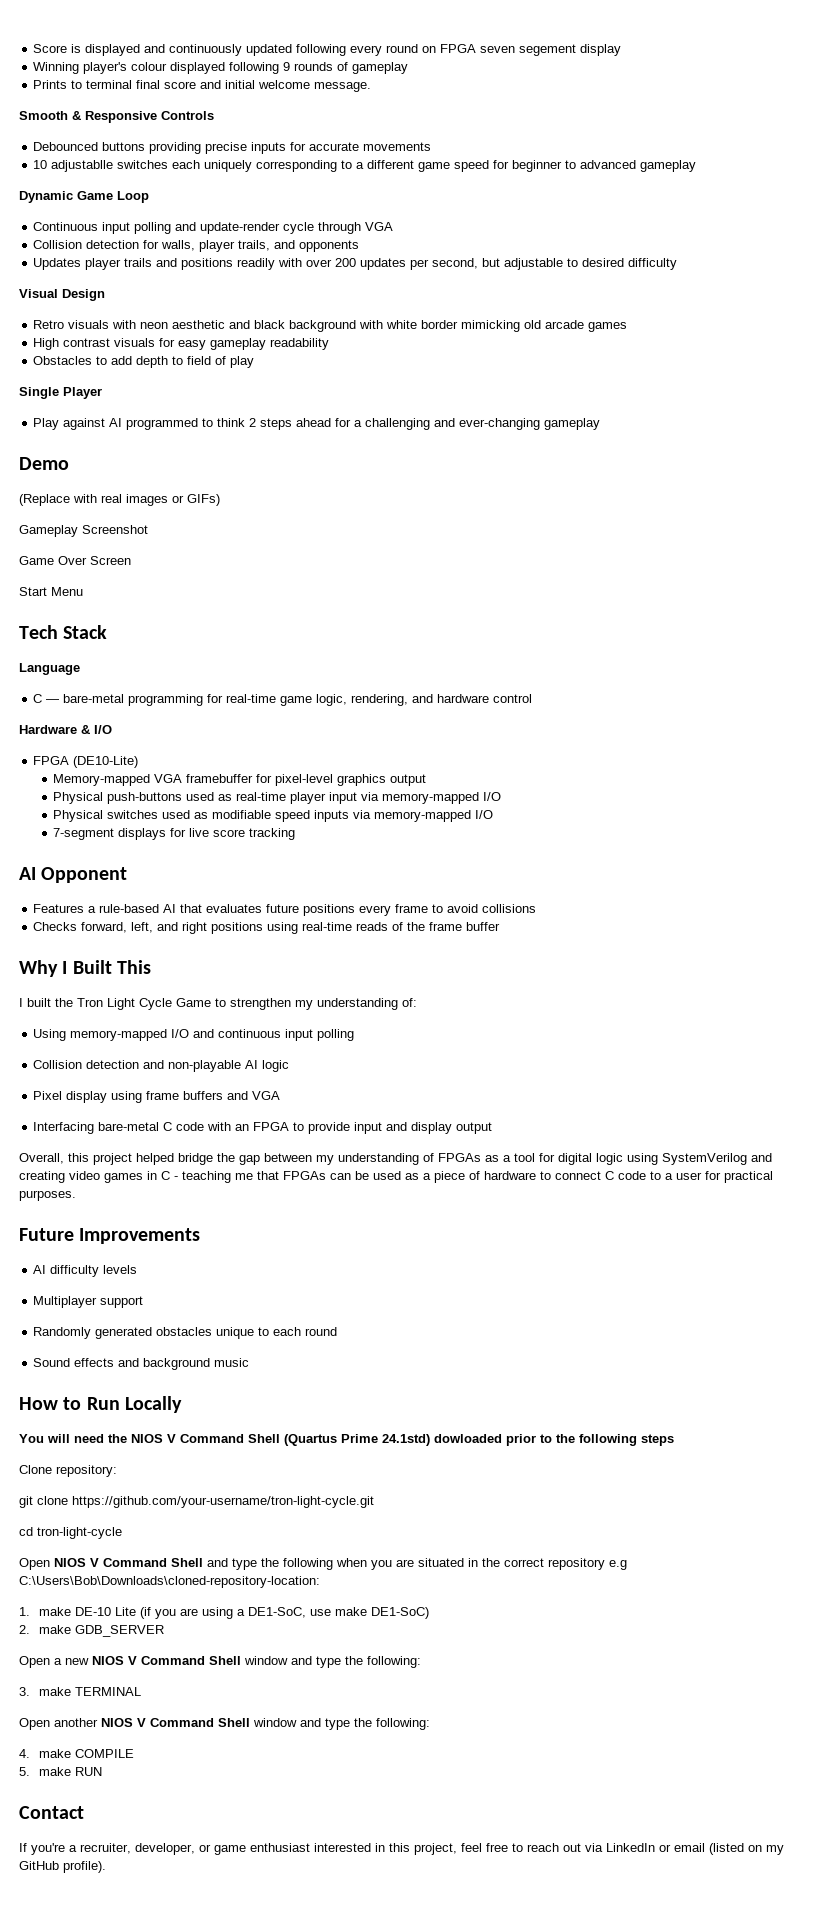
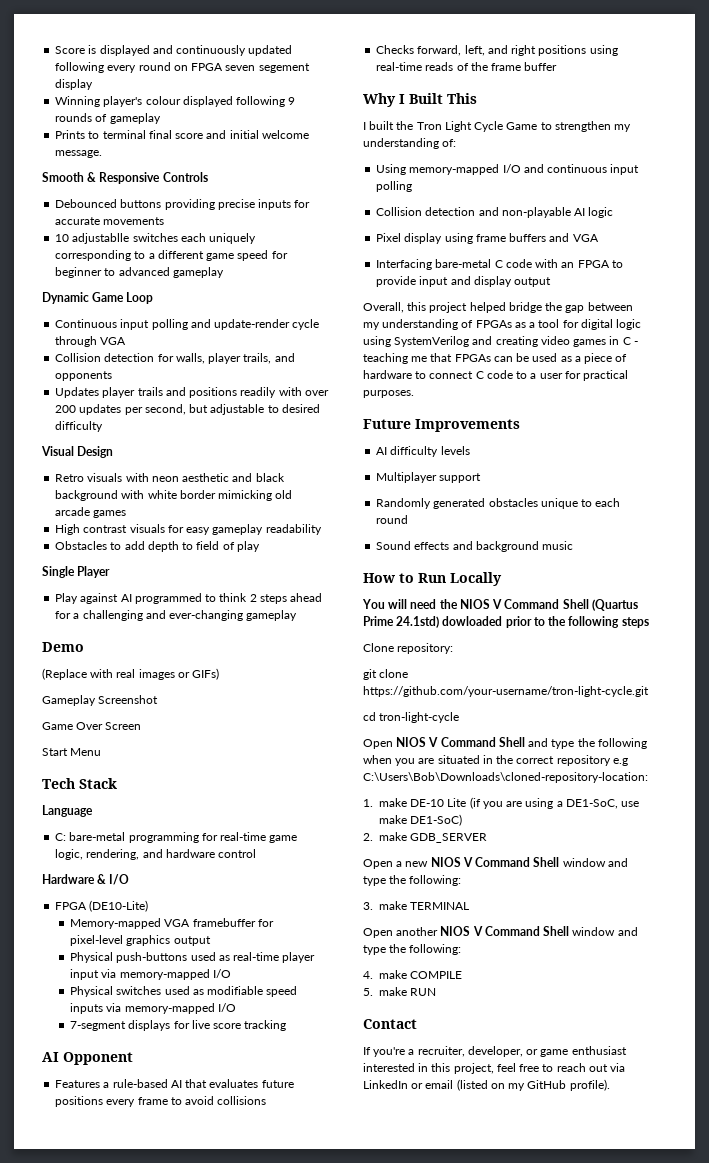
- C — bare-metal programming for real-time game logic, rendering, and hardware control
+ C: bare-metal programming for real-time game logic, rendering, and hardware control

